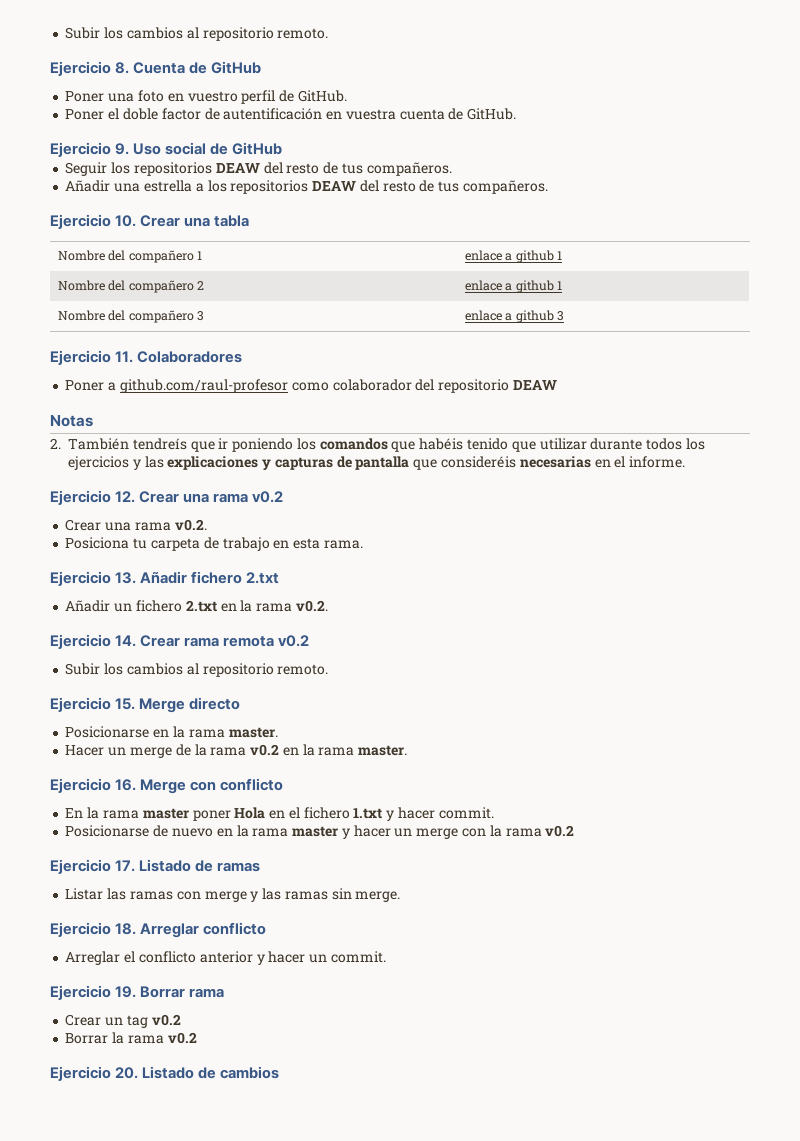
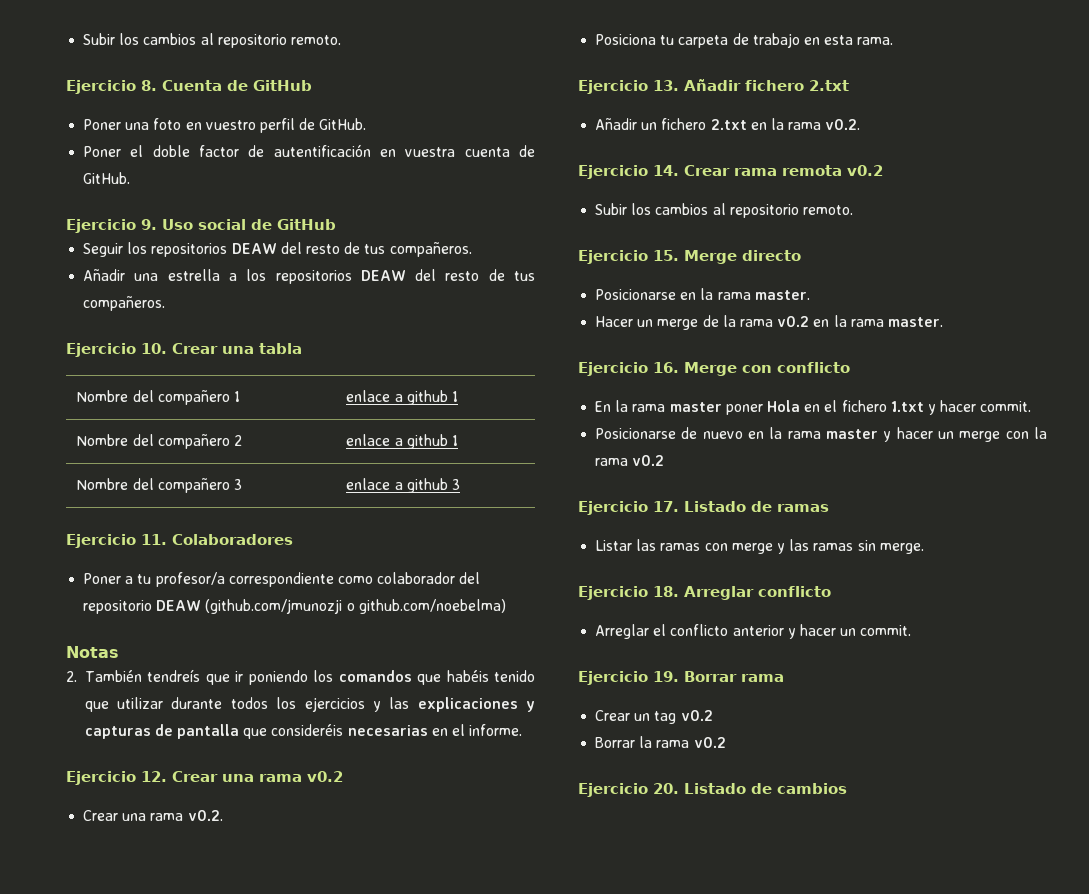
- Poner a github.com/raul-profesor como colaborador del repositorio DEAW
+ Poner a tu profesor/a correspondiente como colaborador del repositorio DEAW (github.com/jmunozji o github.com/noebelma)

